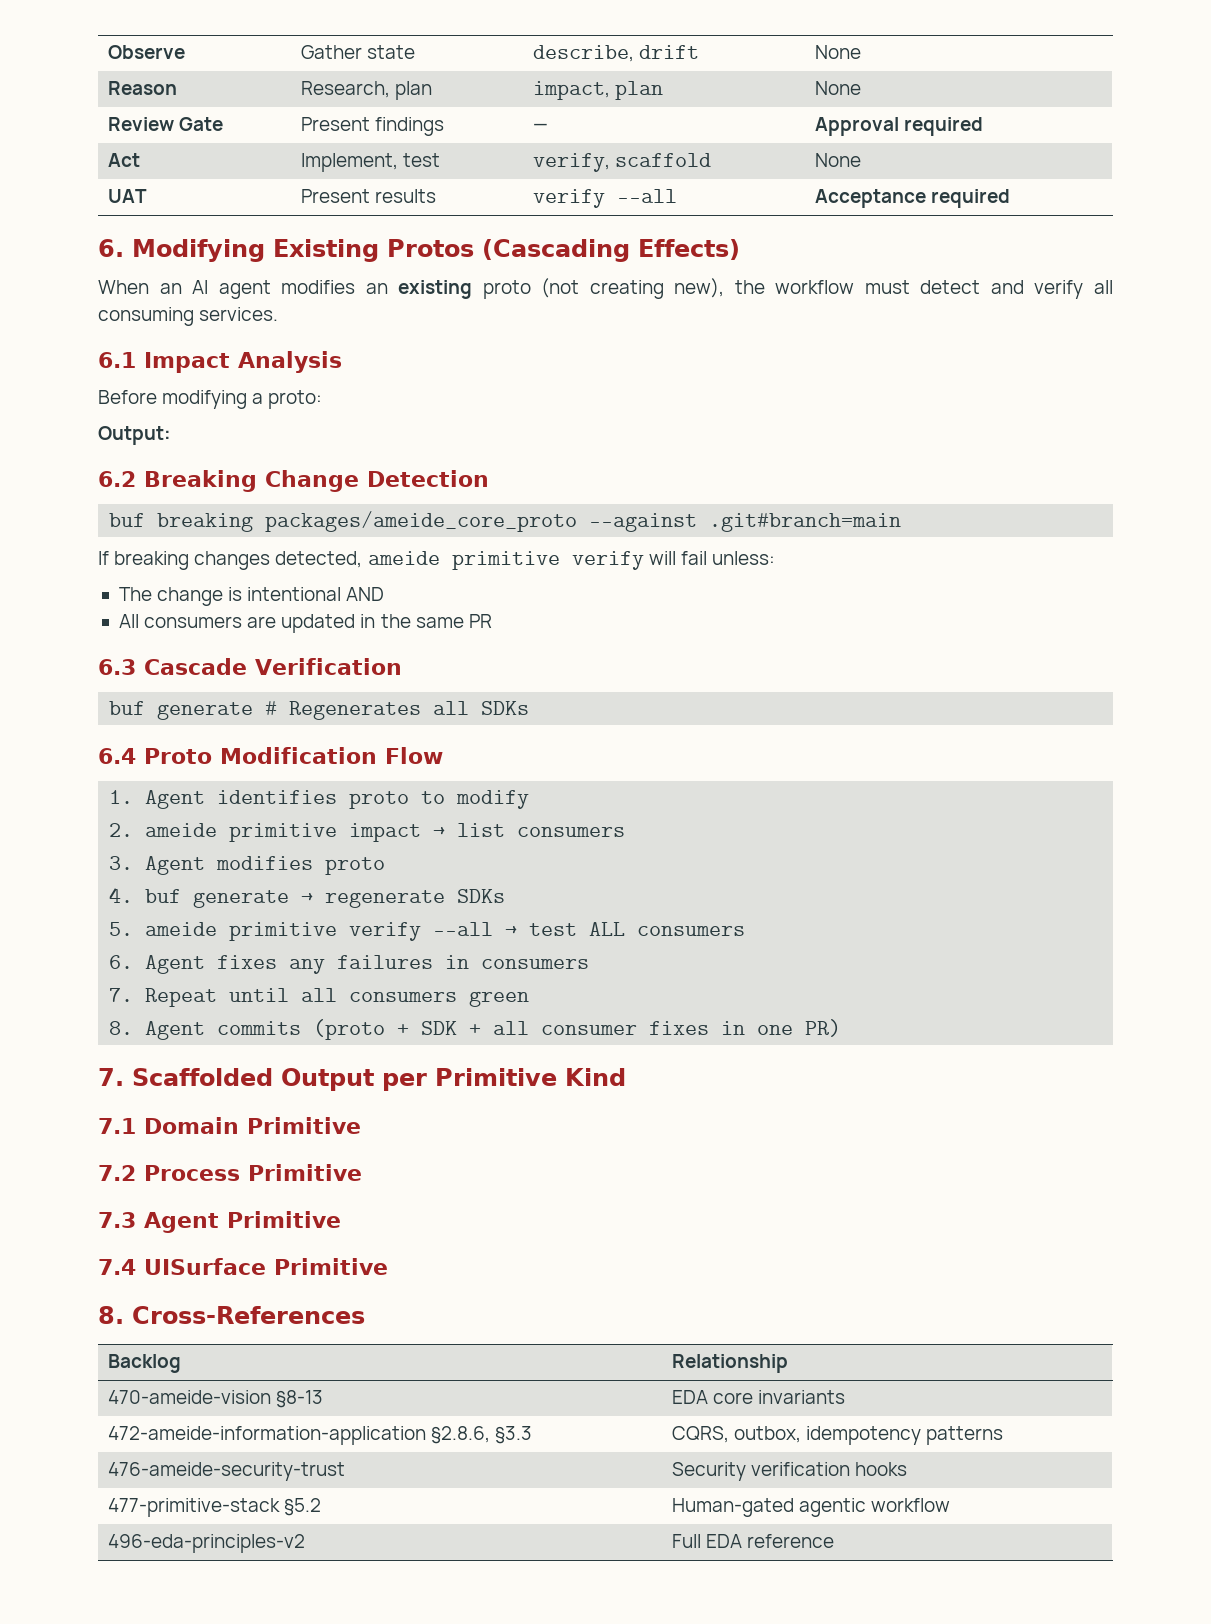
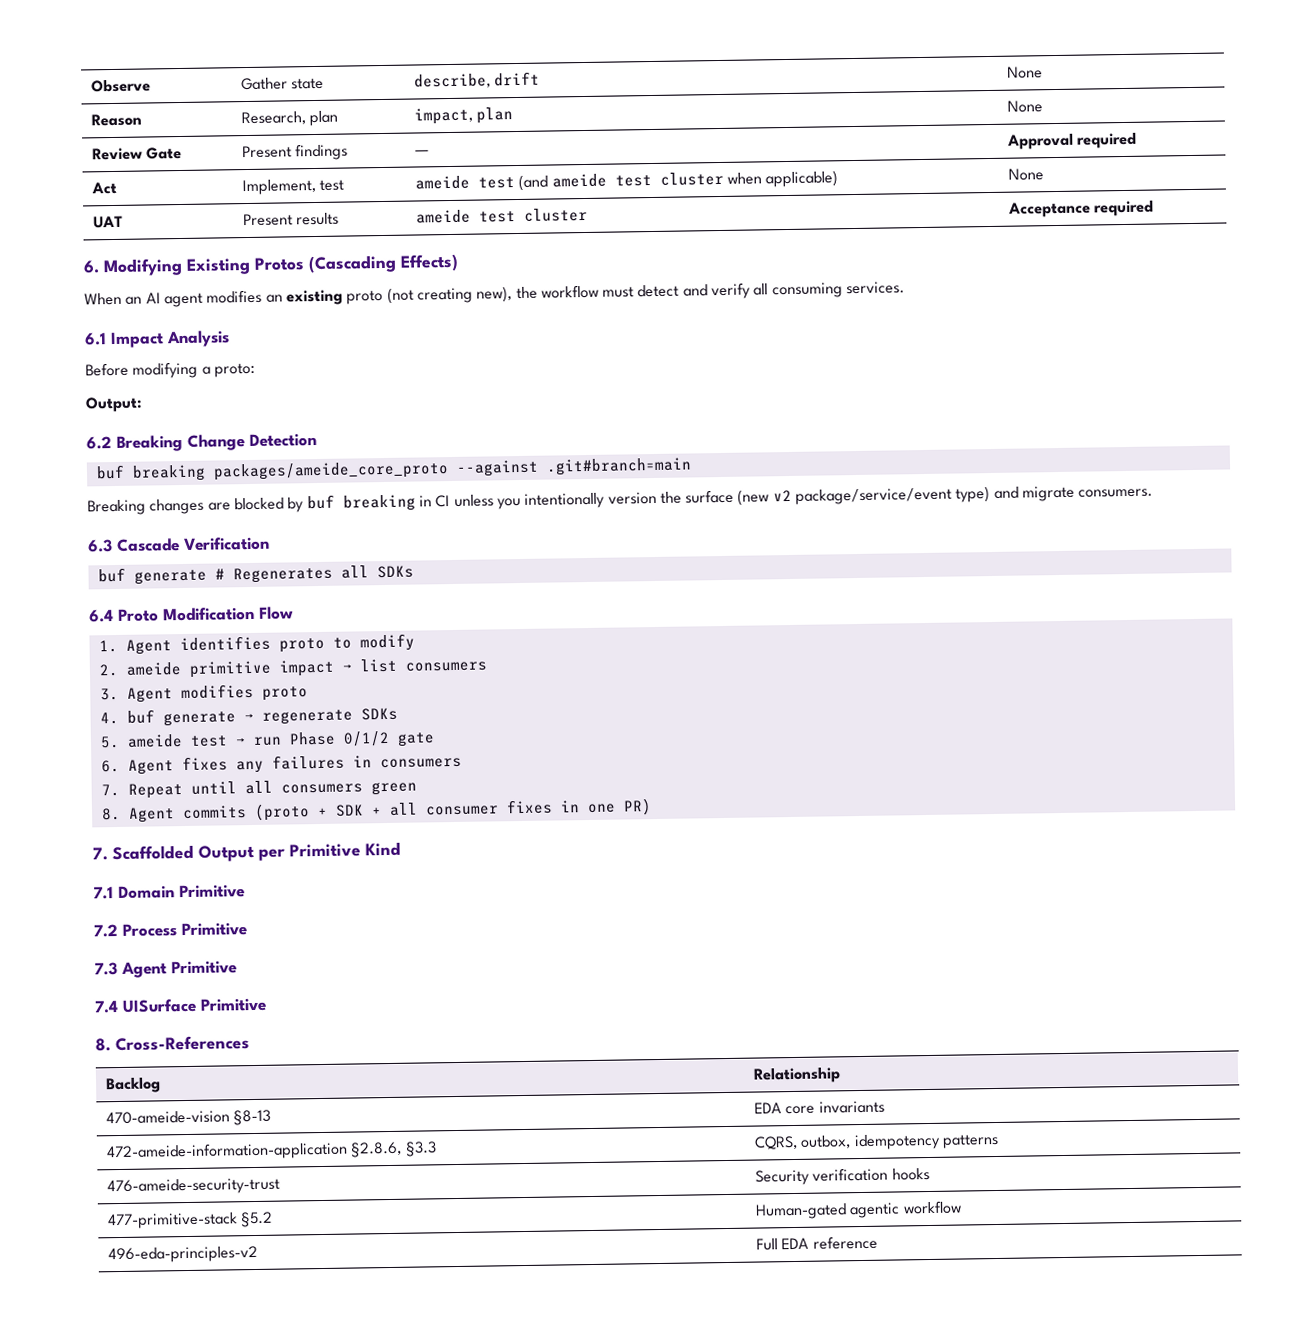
- Act | Implement, test | verify, scaffold | None
+ Act | Implement, test | ameide test (and ameide test cluster when applicable) | None
- UAT | Present results | verify --all | Acceptance required
+ UAT | Present results | ameide test cluster | Acceptance required
- If breaking changes detected, ameide primitive verify will fail unless:
- The change is intentional AND
- All consumers are updated in the same PR
+ Breaking changes are blocked by buf breaking in CI unless you intentionally version the surface (new v2 package/service/event type) and migrate consumers.
- 5. ameide primitive verify --all → test ALL consumers
+ 5. ameide test → run Phase 0/1/2 gate

